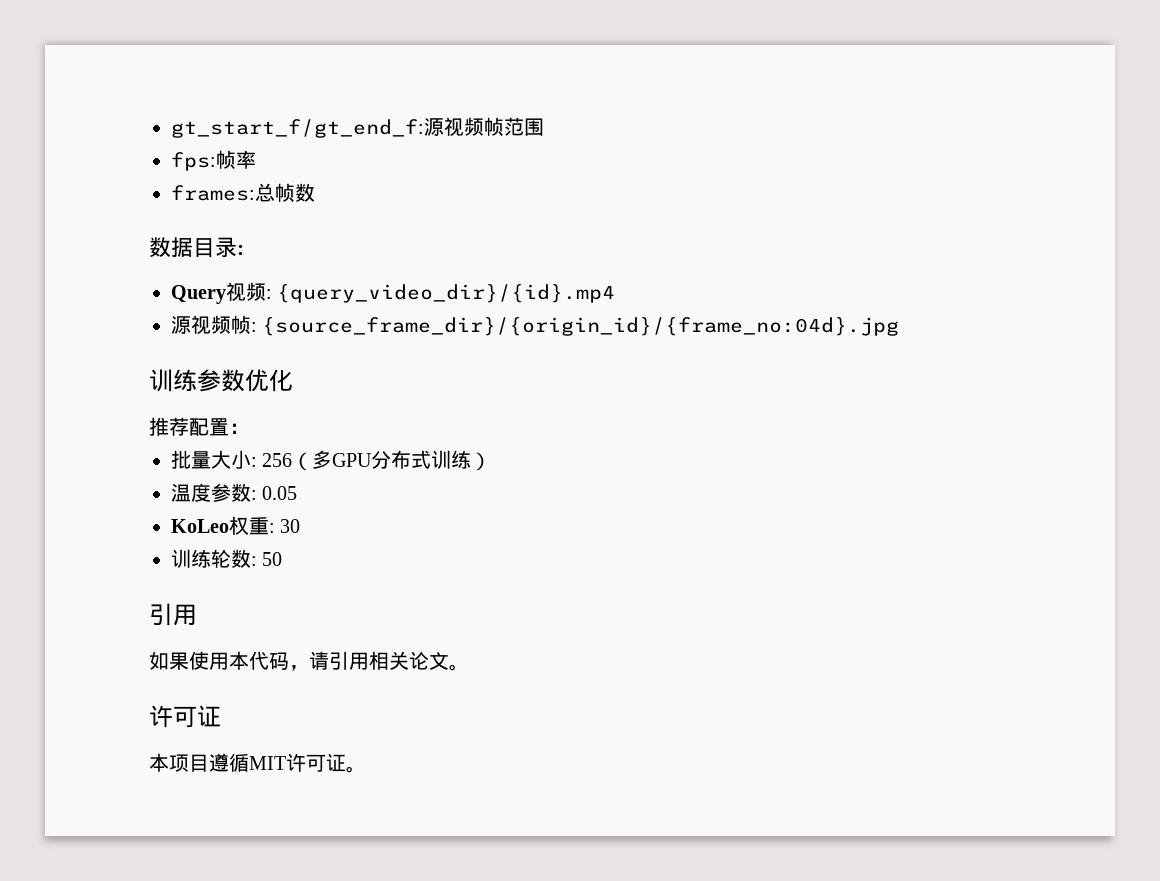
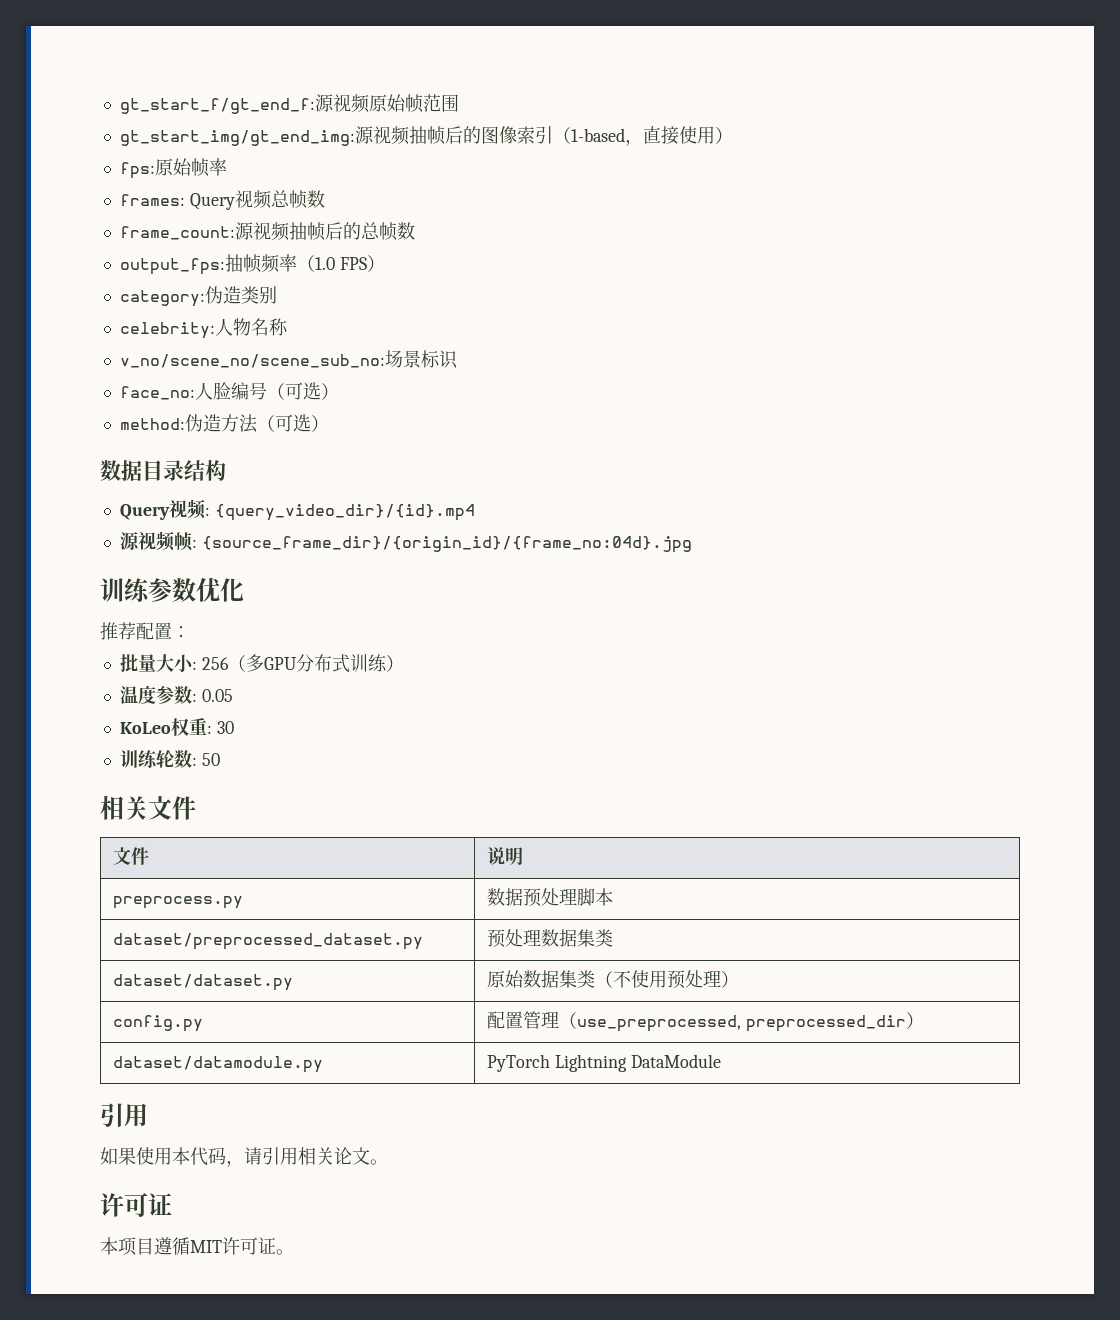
- gt_start_f/gt_end_f:源视频帧范围
+ gt_start_f/gt_end_f:源视频原始帧范围
+ gt_start_img/gt_end_img:源视频抽帧后的图像索引（1-based，直接使用）
- fps:帧率
+ fps:原始帧率
- frames:总帧数
+ frames: Query视频总帧数
+ frame_count:源视频抽帧后的总帧数
+ output_fps:抽帧频率（1.0 FPS）
+ category:伪造类别
+ celebrity:人物名称
+ v_no/scene_no/scene_sub_no:场景标识
+ face_no:人脸编号（可选）
+ method:伪造方法（可选）
- 数据目录:
+ 数据目录结构
+ 相关文件
+ 文件 | 说明
+ preprocess.py | 数据预处理脚本
+ dataset/preprocessed_dataset.py | 预处理数据集类
+ dataset/dataset.py | 原始数据集类（不使用预处理）
+ config.py | 配置管理（use_preprocessed, preprocessed_dir）
+ dataset/datamodule.py | PyTorch Lightning DataModule

